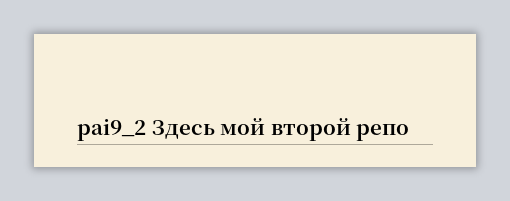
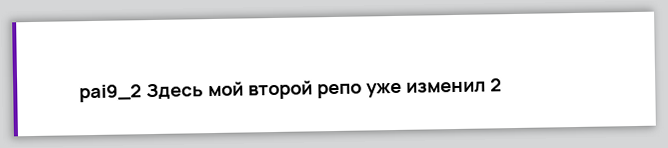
- pai9_2 Здесь мой второй репо
+ pai9_2 Здесь мой второй репо уже изменил 2

